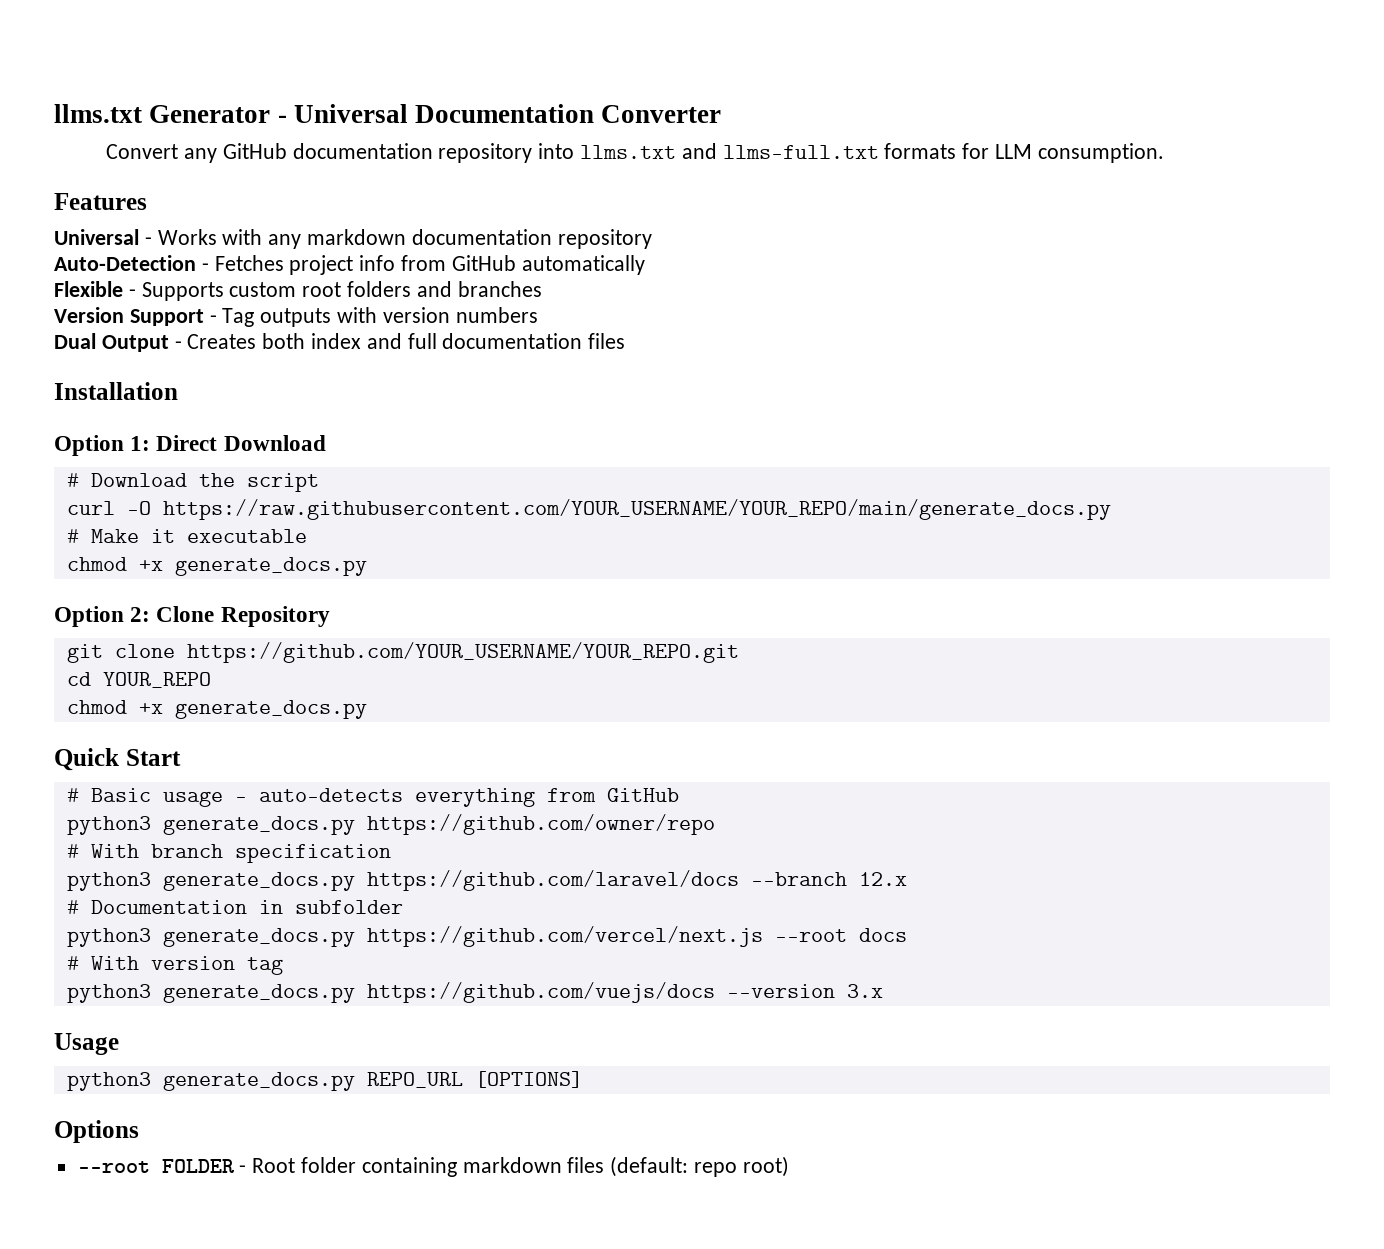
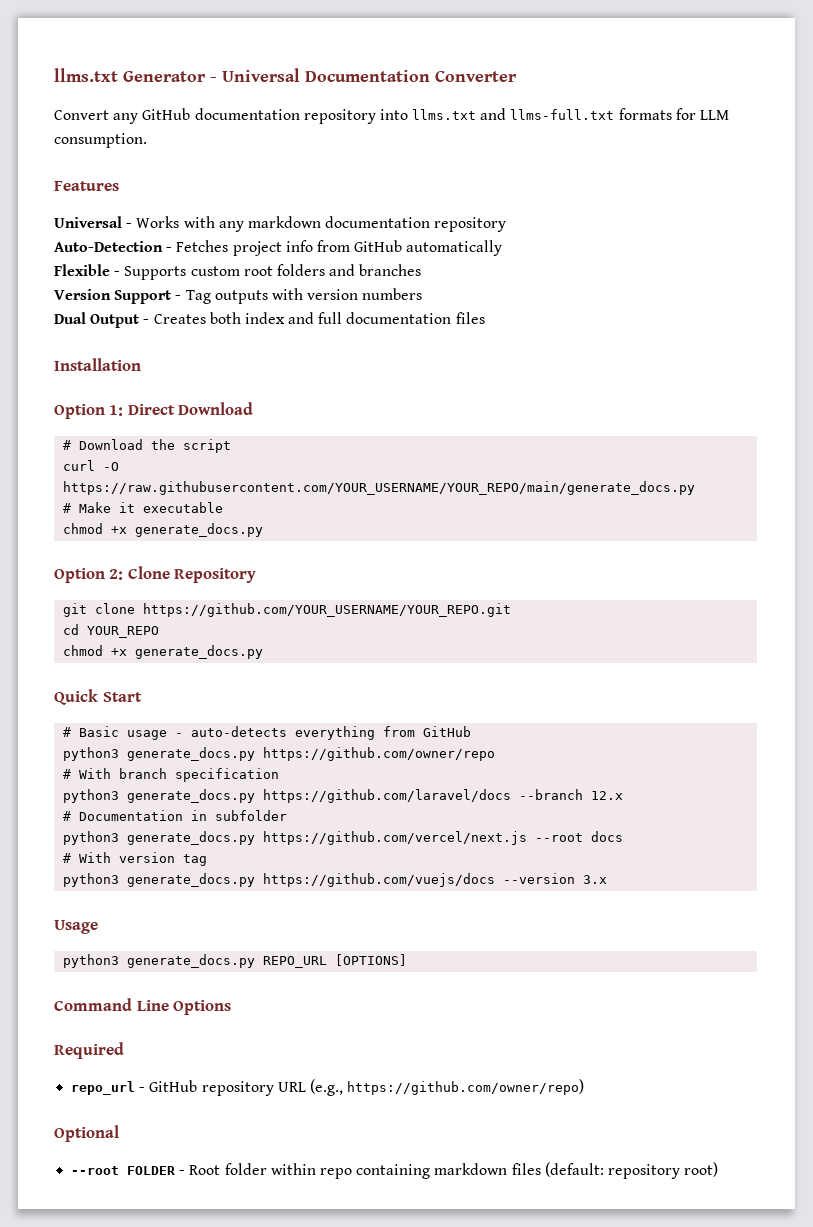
- Options
+ Command Line Options
+ Required
+ repo_url - GitHub repository URL (e.g., https://github.com/owner/repo)
+ Optional
- --root FOLDER - Root folder containing markdown files (default: repo root)
+ --root FOLDER - Root folder within repo containing markdown files (default: repository root)

